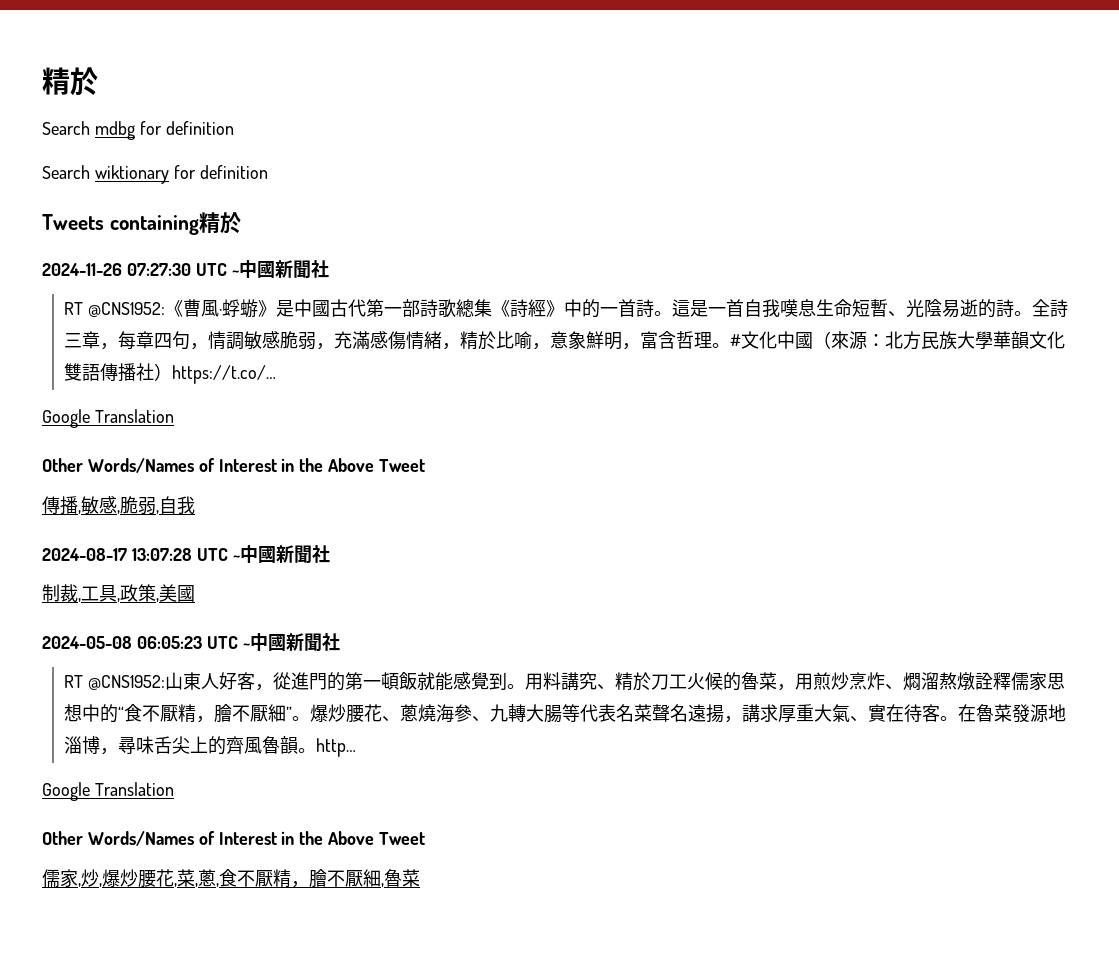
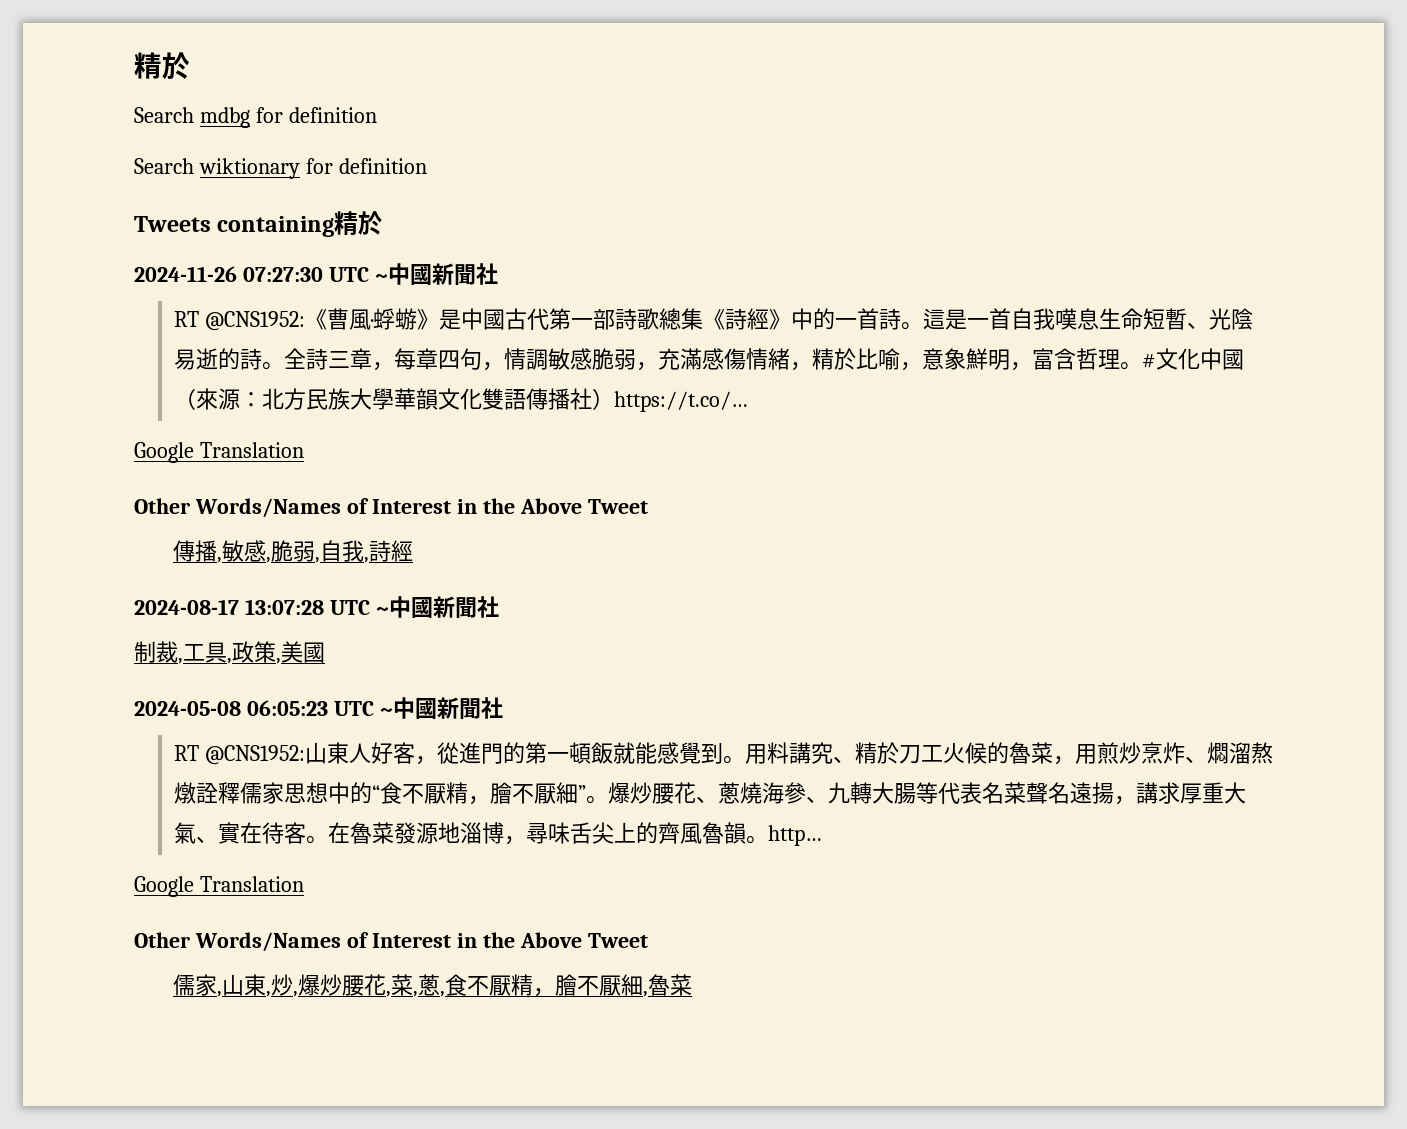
- 傳播,敏感,脆弱,自我
+ 傳播,敏感,脆弱,自我,詩經
- 儒家,炒,爆炒腰花,菜,蔥,食不厭精，膾不厭細,魯菜
+ 儒家,山東,炒,爆炒腰花,菜,蔥,食不厭精，膾不厭細,魯菜

